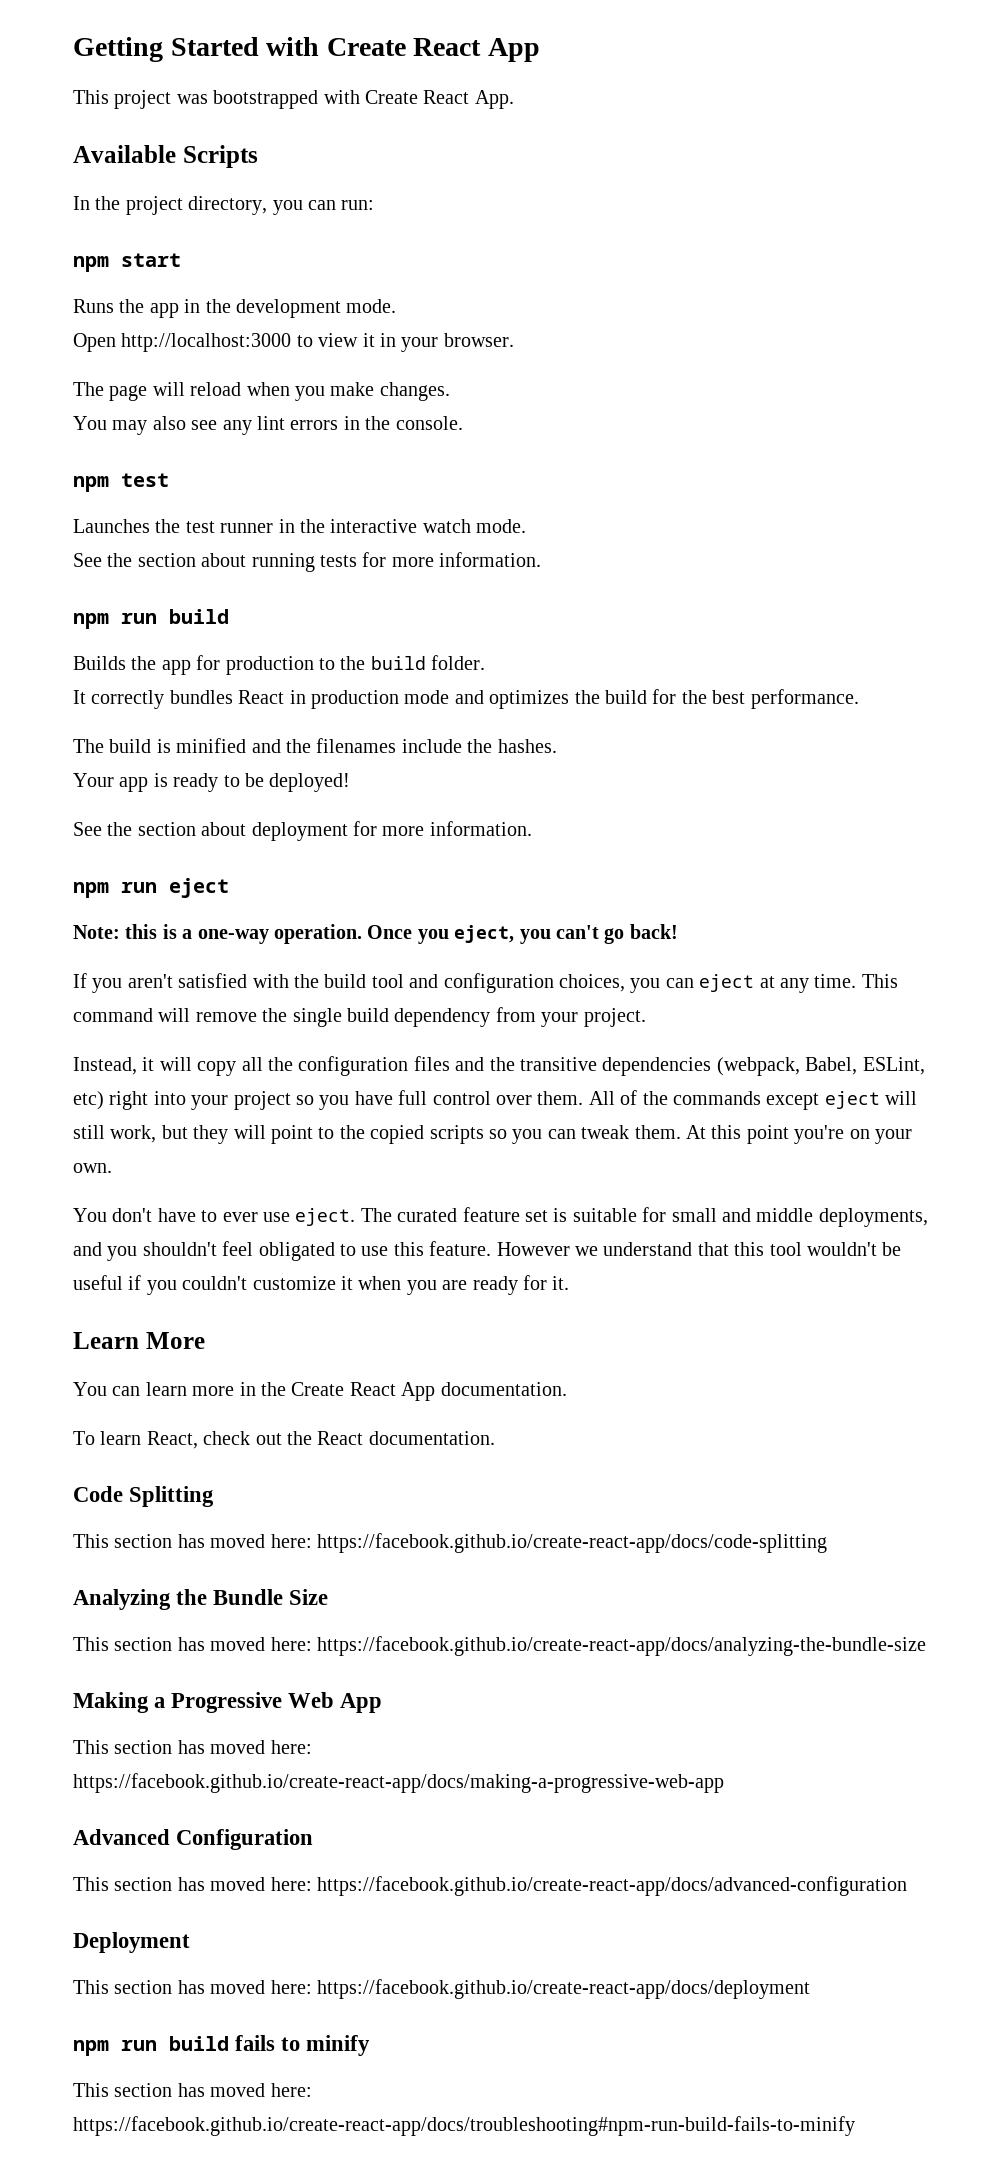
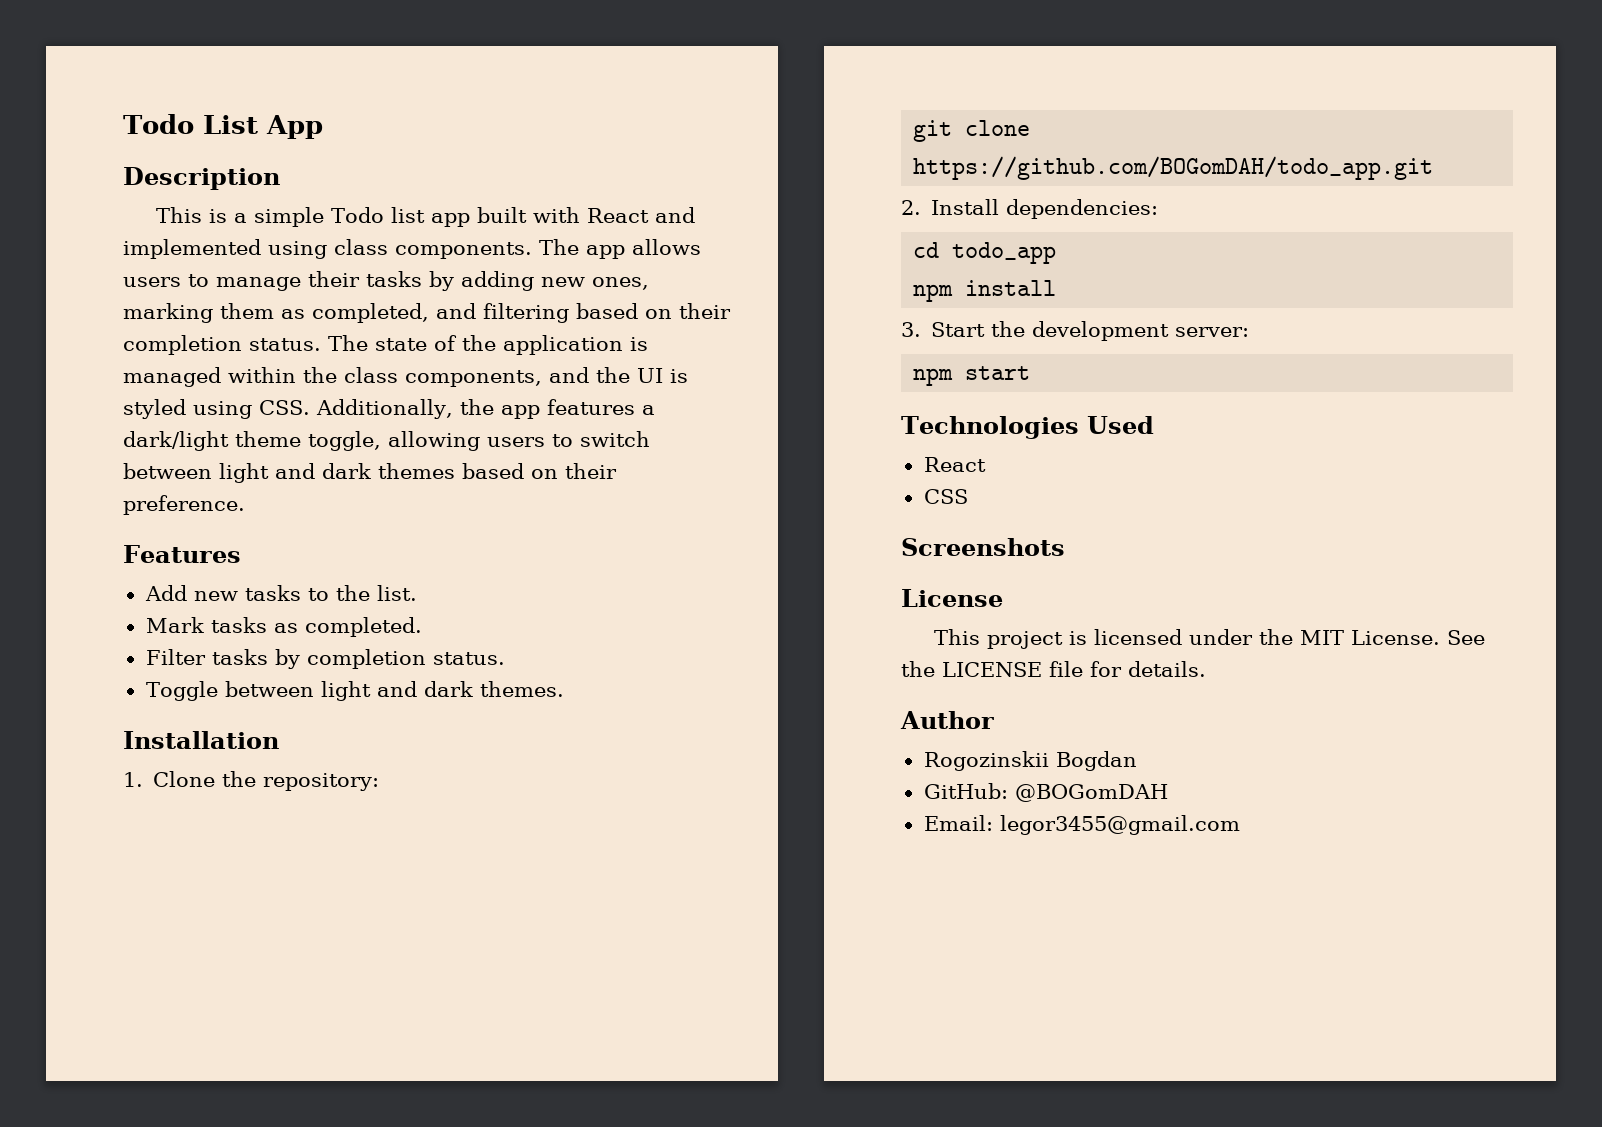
- Getting Started with Create React App
- This project was bootstrapped with Create React App.
- Available Scripts
- In the project directory, you can run:
+ Todo List App
+ Description
+ This is a simple Todo list app built with React and implemented using class components. The app allows users to manage their tasks by adding new ones, marking them as completed, and filtering based on their completion status. The state of the application is managed within the class components, and the UI is styled using CSS. Additionally, the app features a dark/light theme toggle, allowing users to switch between light and dark themes based on their preference.
+ Features
+ Add new tasks to the list.
+ Mark tasks as completed.
+ Filter tasks by completion status.
+ Toggle between light and dark themes.
+ Installation
+ 1. Clone the repository:
+ git clone https://github.com/BOGomDAH/todo_app.git
+ 2. Install dependencies:
+ cd todo_app
+ npm install
+ 3. Start the development server:
  npm start
- Runs the app in the development mode.
- Open http://localhost:3000 to view it in your browser.
- The page will reload when you make changes.
- You may also see any lint errors in the console.
- npm test
- Launches the test runner in the interactive watch mode.
- See the section about running tests for more information.
- npm run build
- Builds the app for production to the build folder.
- It correctly bundles React in production mode and optimizes the build for the best performance.
- The build is minified and the filenames include the hashes.
- Your app is ready to be deployed!
- See the section about deployment for more information.
- npm run eject
- Note: this is a one-way operation. Once you eject, you can't go back!
- If you aren't satisfied with the build tool and configuration choices, you can eject at any time. This command will remove the single build dependency from your project.
- Instead, it will copy all the configuration files and the transitive dependencies (webpack, Babel, ESLint, etc) right into your project so you have full control over them. All of the commands except eject will still work, but they will point to the copied scripts so you can tweak them. At this point you're on your own.
- You don't have to ever use eject. The curated feature set is suitable for small and middle deployments, and you shouldn't feel obligated to use this feature. However we understand that this tool wouldn't be useful if you couldn't customize it when you are ready for it.
- Learn More
- You can learn more in the Create React App documentation.
- To learn React, check out the React documentation.
- Code Splitting
- This section has moved here: https://facebook.github.io/create-react-app/docs/code-splitting
- Analyzing the Bundle Size
- This section has moved here: https://facebook.github.io/create-react-app/docs/analyzing-the-bundle-size
- Making a Progressive Web App
- This section has moved here: https://facebook.github.io/create-react-app/docs/making-a-progressive-web-app
- Advanced Configuration
- This section has moved here: https://facebook.github.io/create-react-app/docs/advanced-configuration
- Deployment
- This section has moved here: https://facebook.github.io/create-react-app/docs/deployment
- npm run build fails to minify
- This section has moved here: https://facebook.github.io/create-react-app/docs/troubleshooting#npm-run-build-fails-to-minify
+ Technologies Used
+ React
+ CSS
+ Screenshots
+ License
+ This project is licensed under the MIT License. See the LICENSE file for details.
+ Author
+ Rogozinskii Bogdan
+ GitHub: @BOGomDAH
+ Email: legor3455@gmail.com

